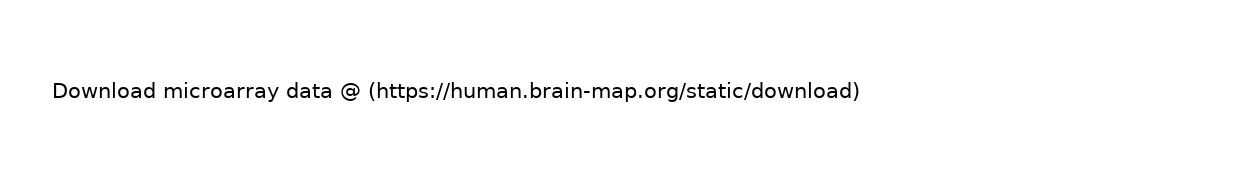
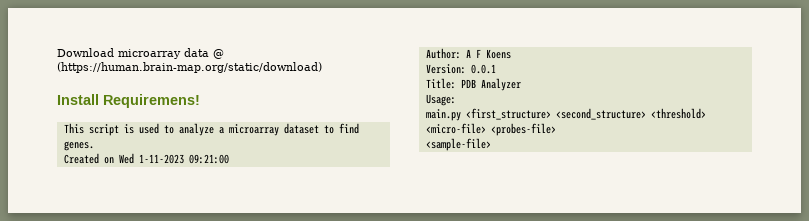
+ Install Requiremens!
+ This script is used to analyze a microarray dataset to find genes.
+ Created on Wed 1-11-2023 09:21:00
+ Author: A F Koens
+ Version: 0.0.1
+ Title: PDB Analyzer
+ Usage:
+ main.py <first_structure> <second_structure> <threshold> <micro-file> <probes-file>
+ <sample-file>

